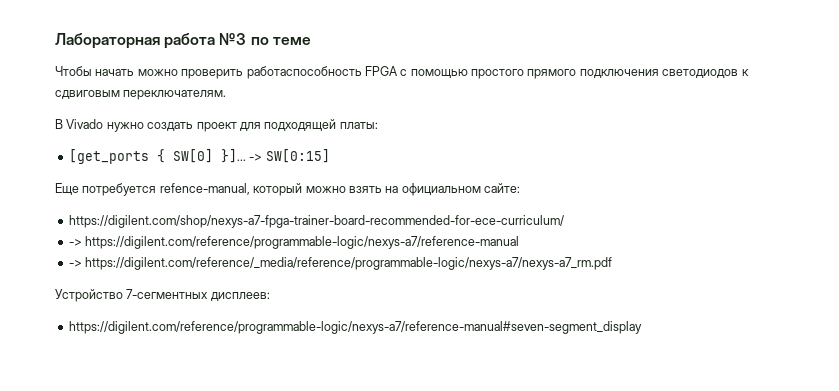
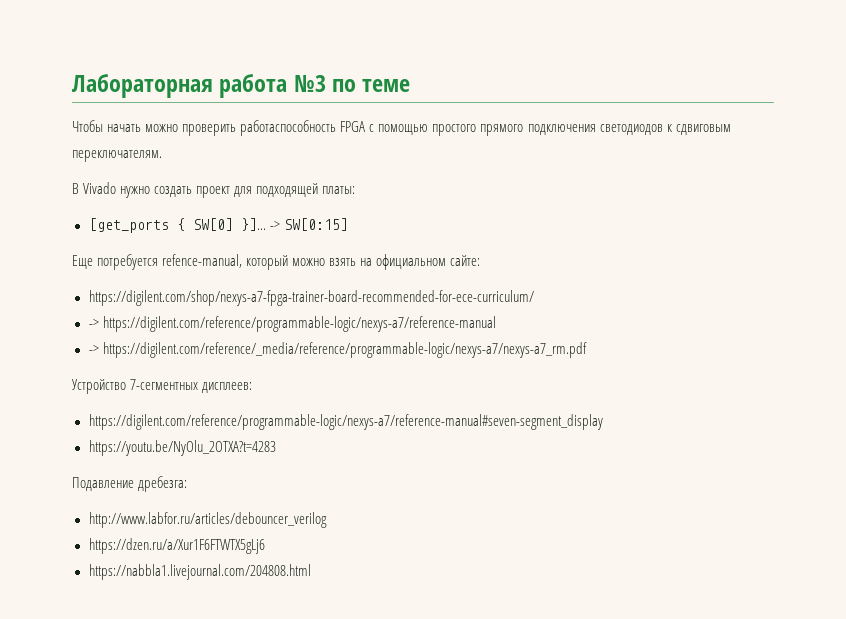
+ https://youtu.be/NyOlu_2OTXA?t=4283
+ Подавление дребезга:
+ http://www.labfor.ru/articles/debouncer_verilog
+ https://dzen.ru/a/Xur1F6FTWTX5gLj6
+ https://nabbla1.livejournal.com/204808.html

